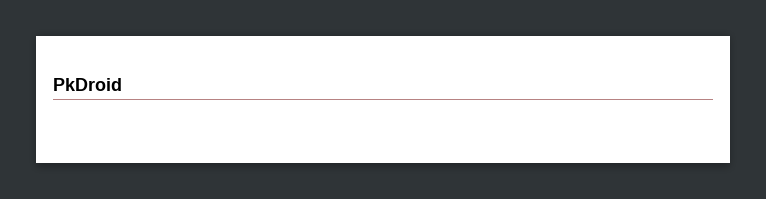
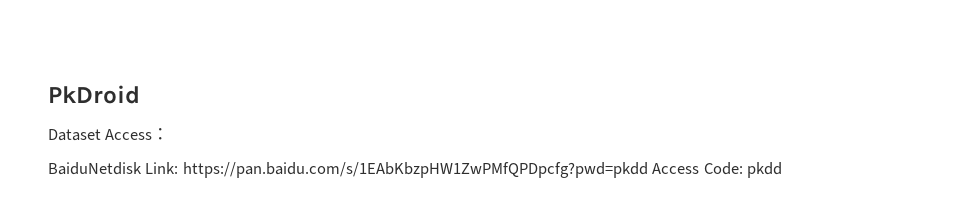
+ Dataset Access：
+ BaiduNetdisk Link: https://pan.baidu.com/s/1EAbKbzpHW1ZwPMfQPDpcfg?pwd=pkdd Access Code: pkdd

